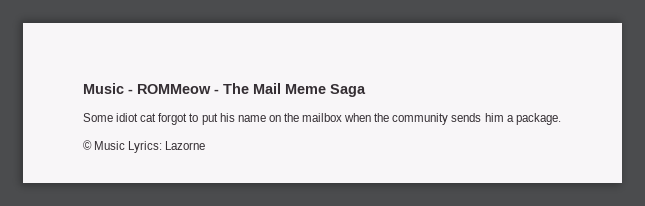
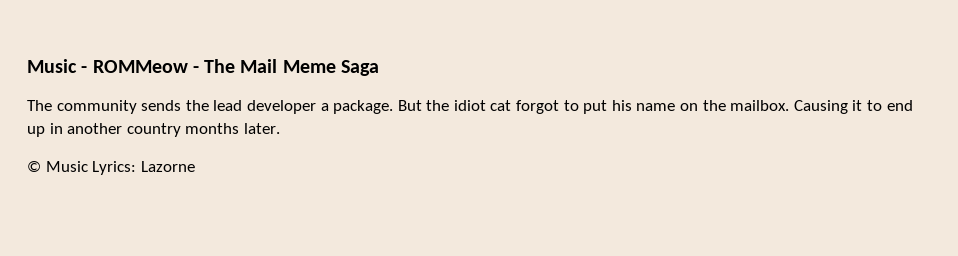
- Some idiot cat forgot to put his name on the mailbox when the community sends him a package.
+ The community sends the lead developer a package. But the idiot cat forgot to put his name on the mailbox. Causing it to end up in another country months later.

